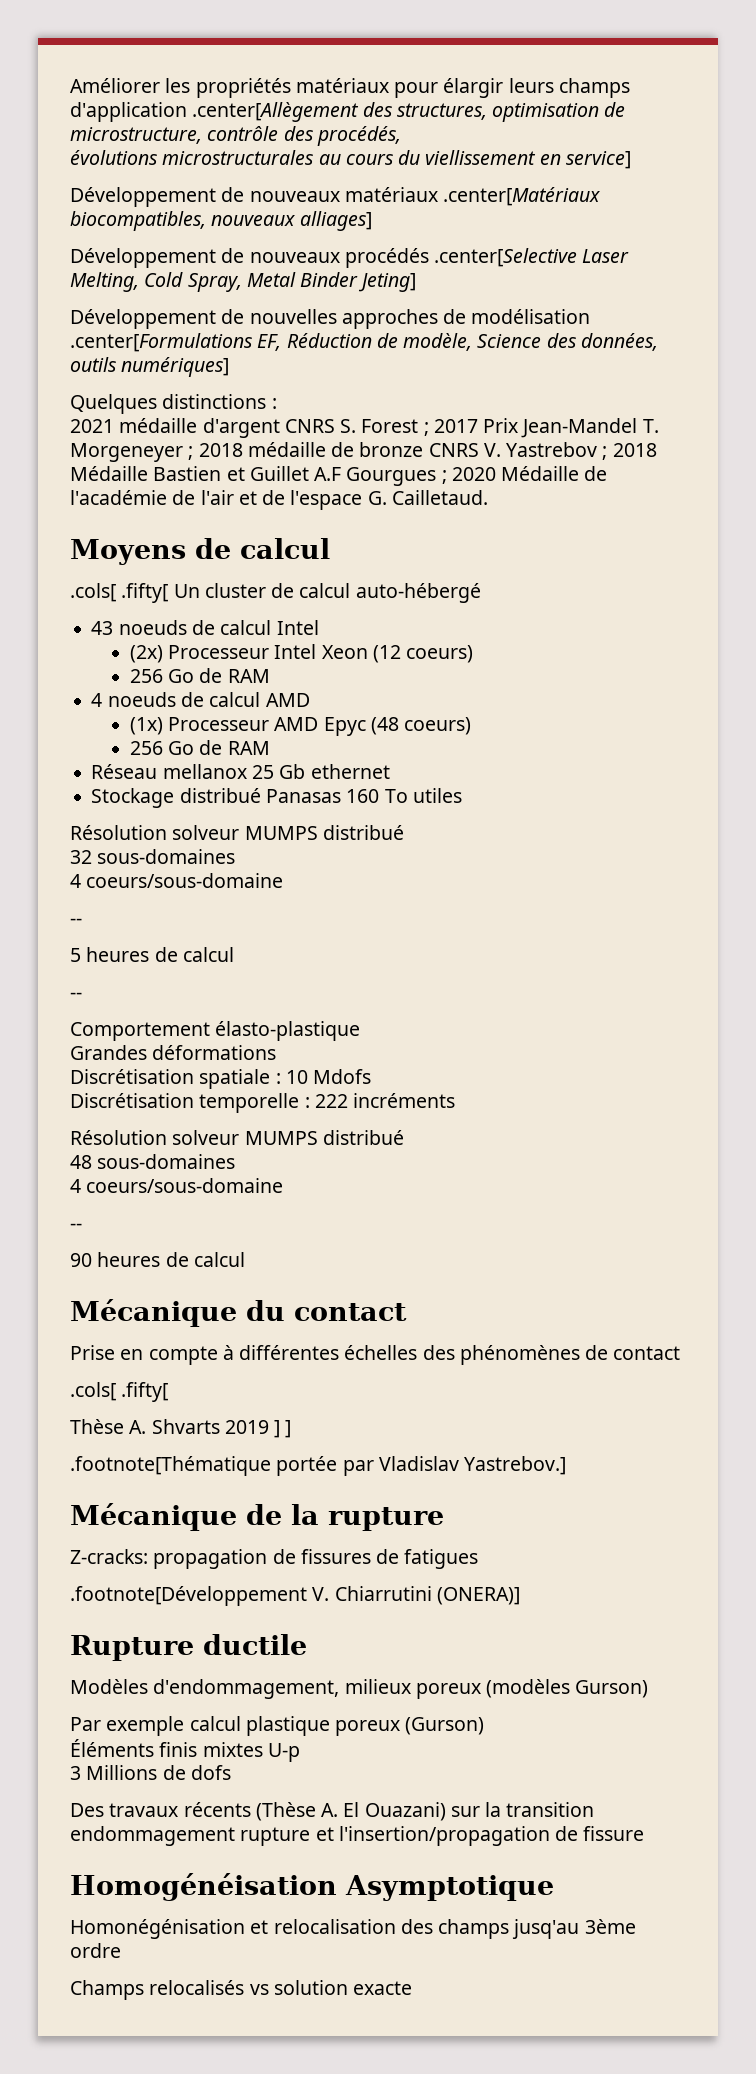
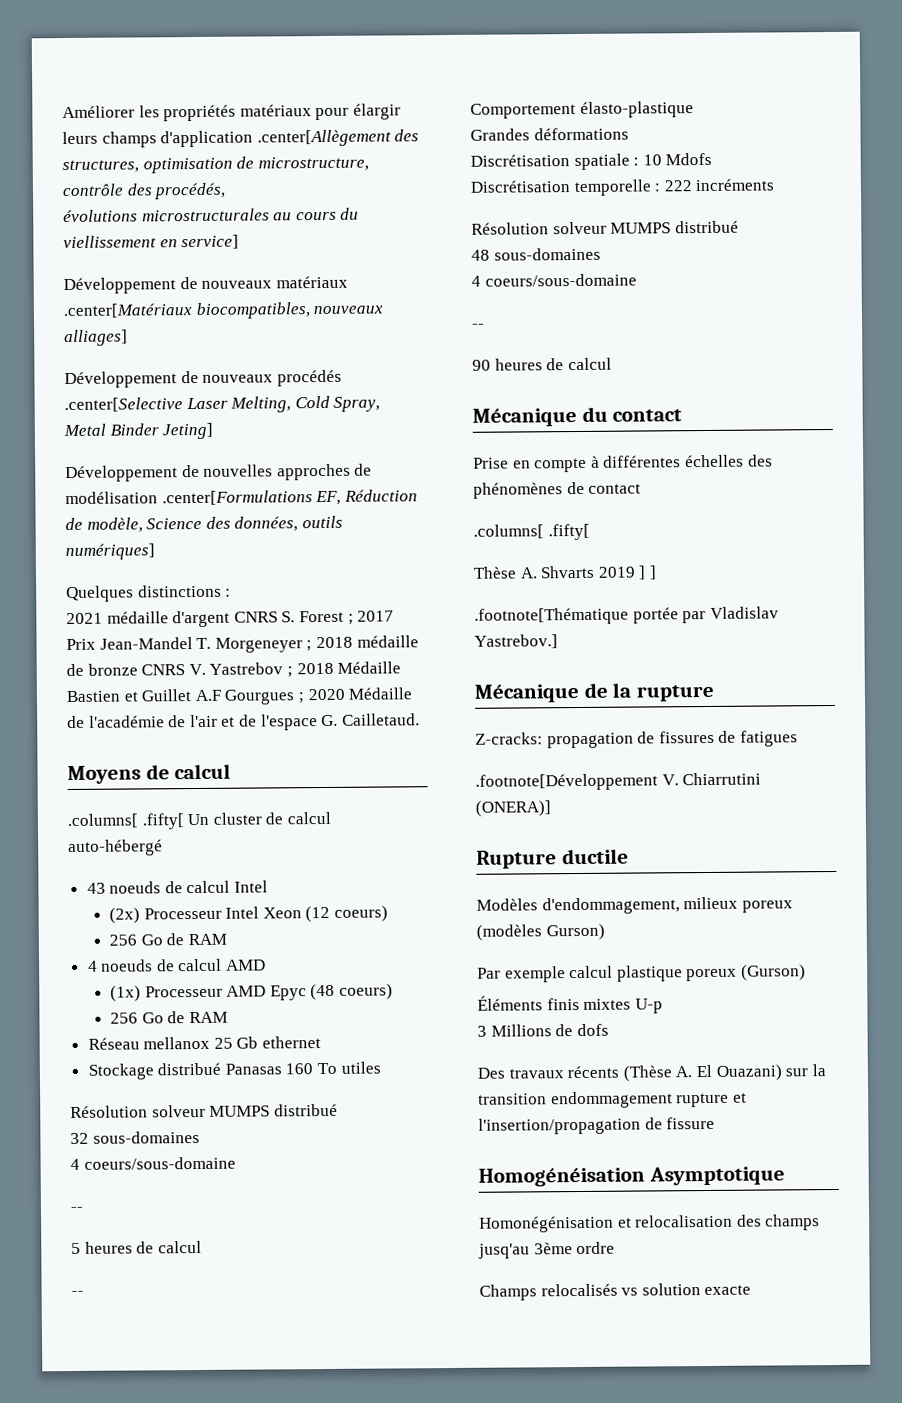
- .cols[ .fifty[ Un cluster de calcul auto-hébergé
+ .columns[ .fifty[ Un cluster de calcul auto-hébergé
  Prise en compte à différentes échelles des phénomènes de contact
- .cols[ .fifty[
+ .columns[ .fifty[

